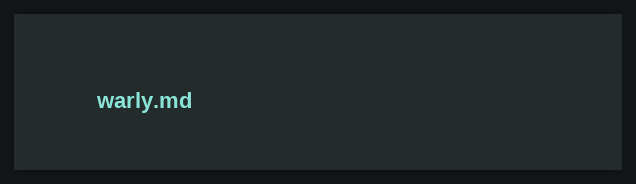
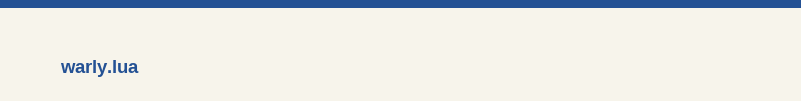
- warly.md
+ warly.lua

